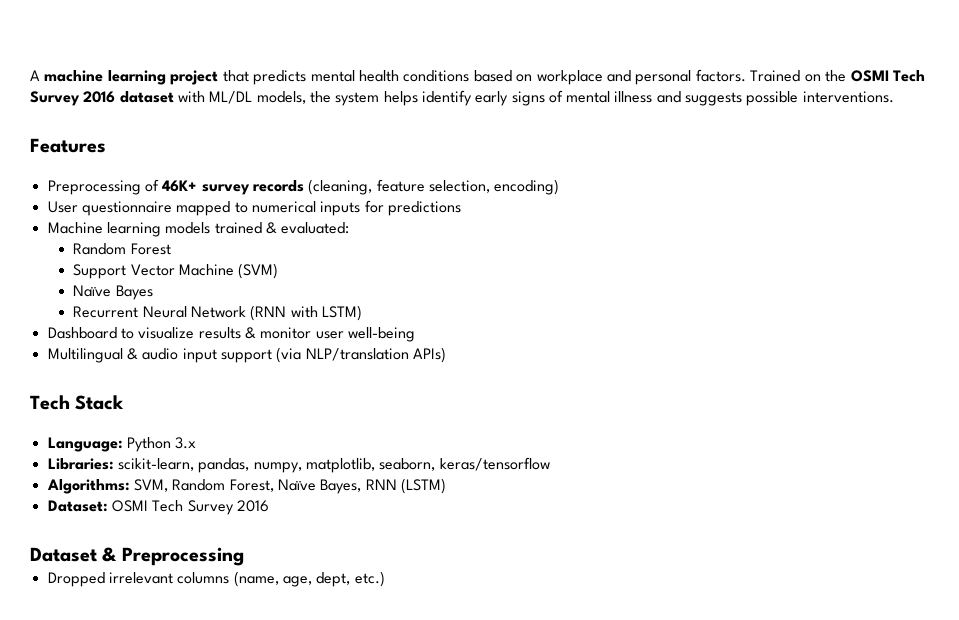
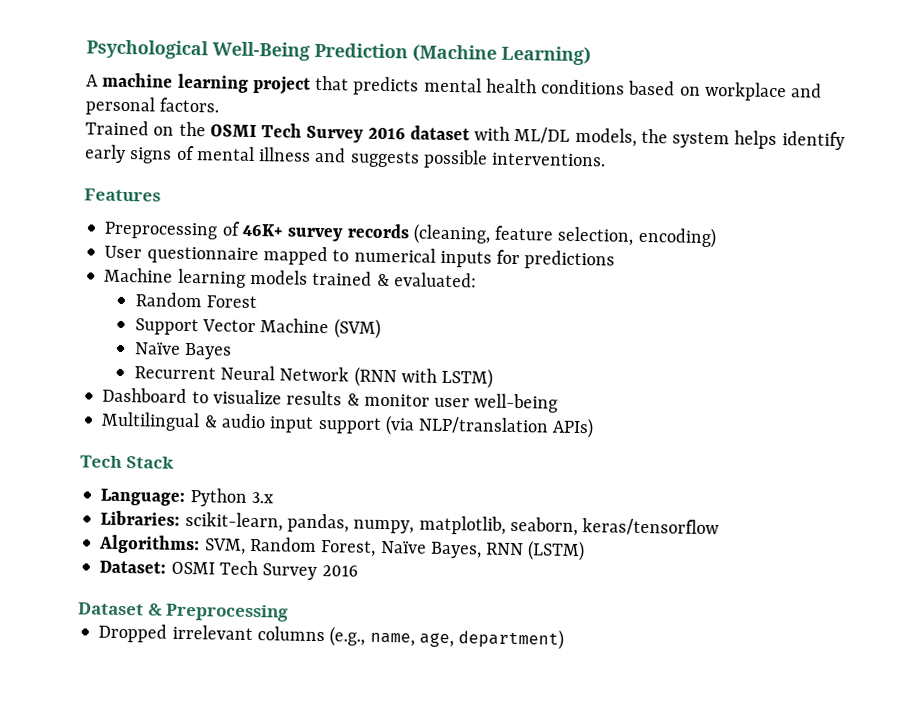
+ Psychological Well-Being Prediction (Machine Learning)
- A machine learning project that predicts mental health conditions based on workplace and personal factors. Trained on the OSMI Tech Survey 2016 dataset with ML/DL models, the system helps identify early signs of mental illness and suggests possible interventions.
+ A machine learning project that predicts mental health conditions based on workplace and personal factors.
+ Trained on the OSMI Tech Survey 2016 dataset with ML/DL models, the system helps identify early signs of mental illness and suggests possible interventions.
- Dropped irrelevant columns (name, age, dept, etc.)
+ Dropped irrelevant columns (e.g., name, age, department)

